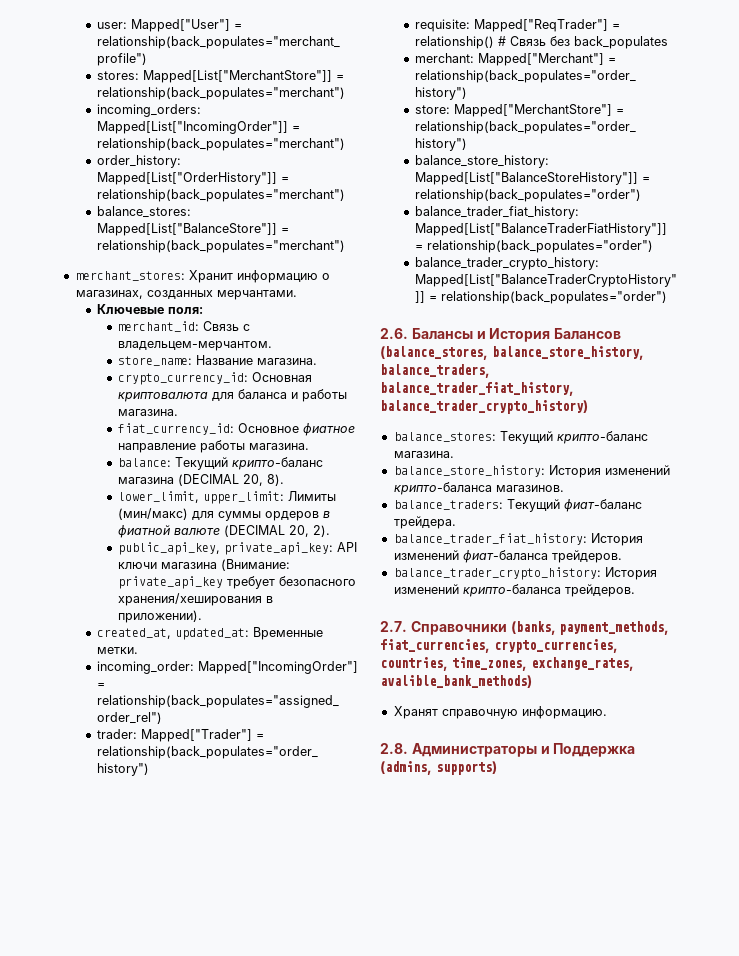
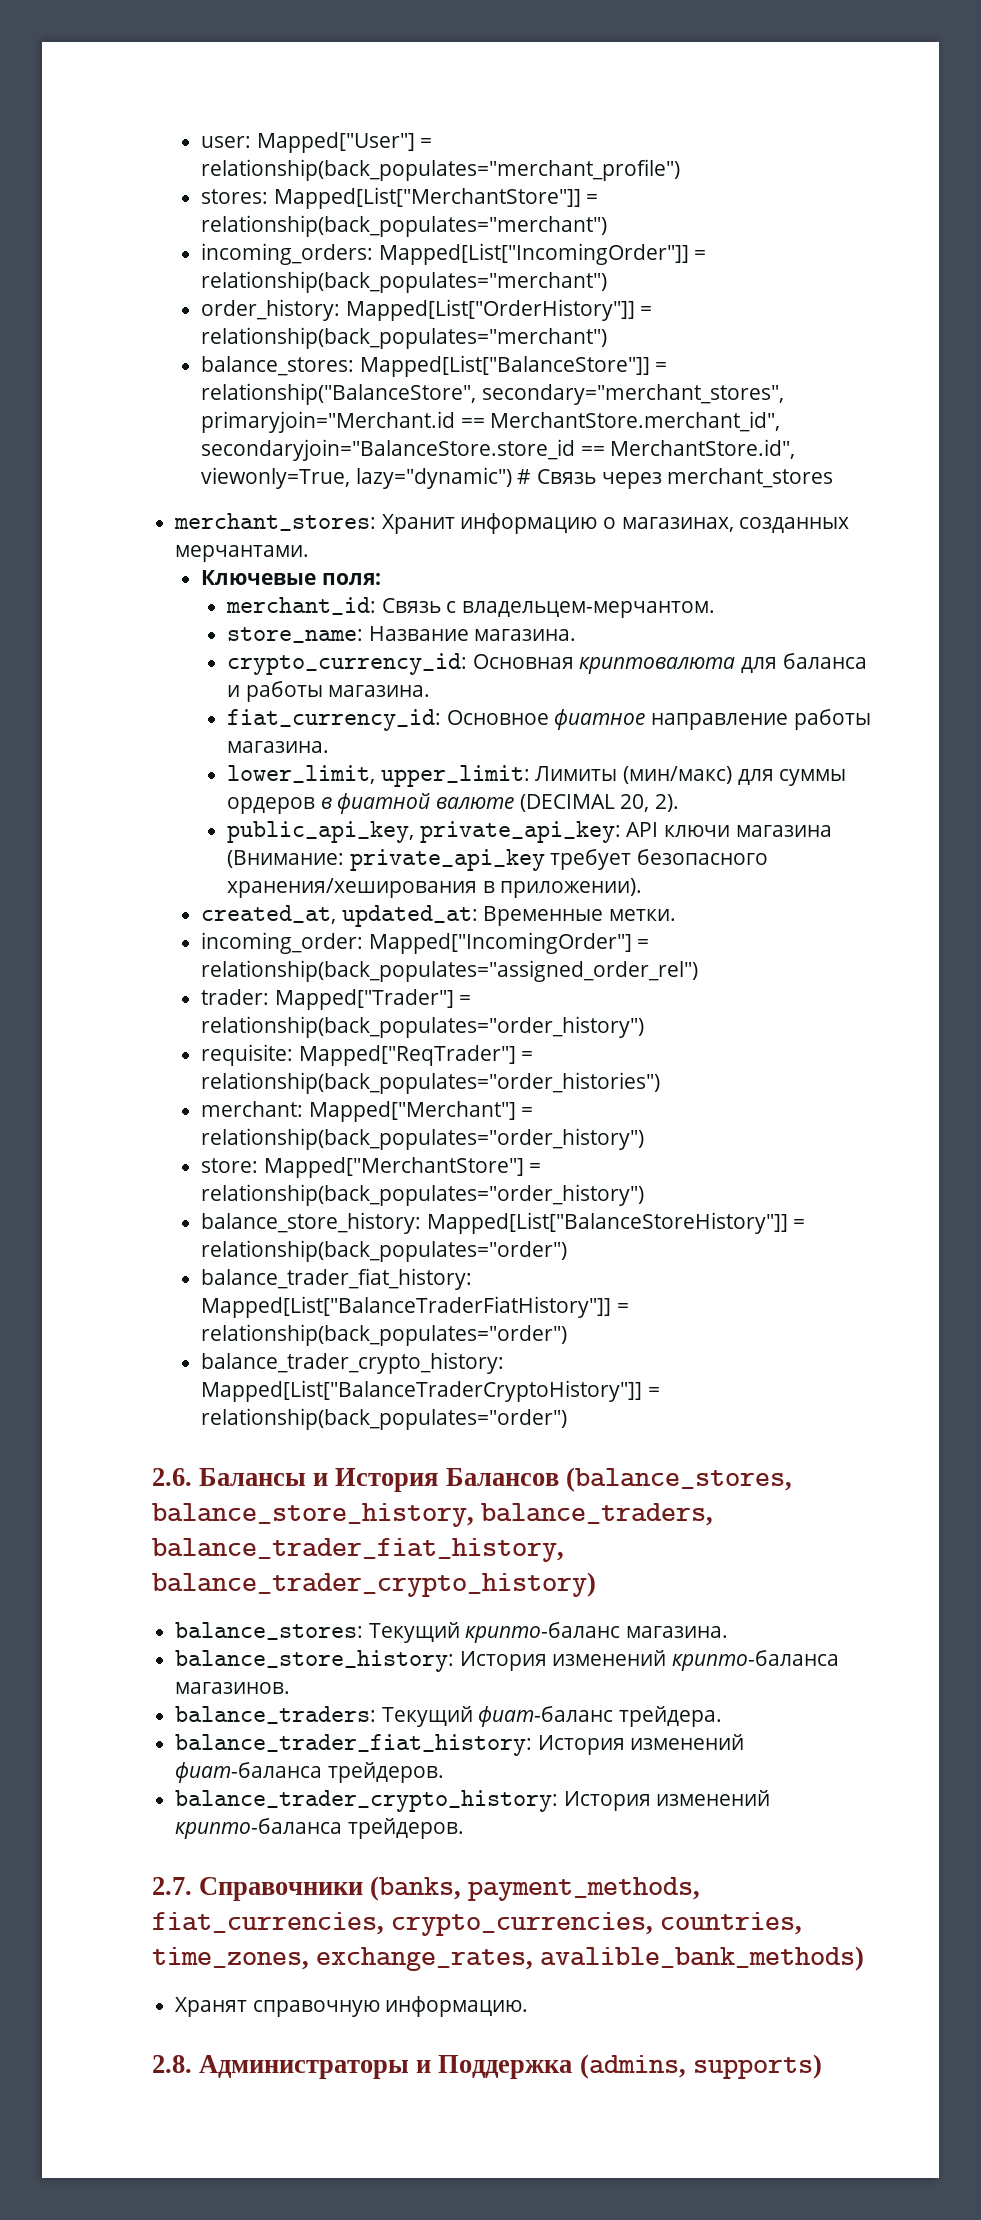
- balance_stores: Mapped[List["BalanceStore"]] = relationship(back_populates="merchant")
+ balance_stores: Mapped[List["BalanceStore"]] = relationship("BalanceStore", secondary="merchant_stores", primaryjoin="Merchant.id == MerchantStore.merchant_id", secondaryjoin="BalanceStore.store_id == MerchantStore.id", viewonly=True, lazy="dynamic") # Связь через merchant_stores
- balance: Текущий крипто-баланс магазина (DECIMAL 20, 8).
- requisite: Mapped["ReqTrader"] = relationship() # Связь без back_populates
+ requisite: Mapped["ReqTrader"] = relationship(back_populates="order_histories")

